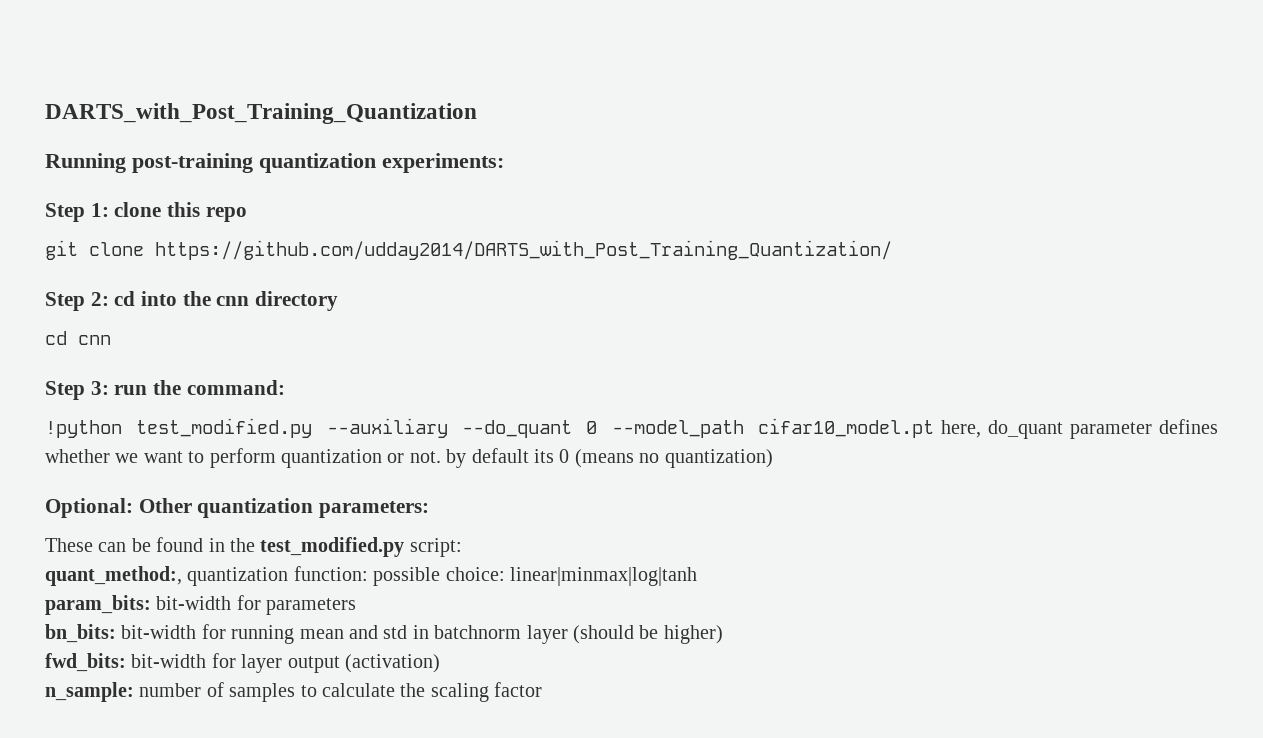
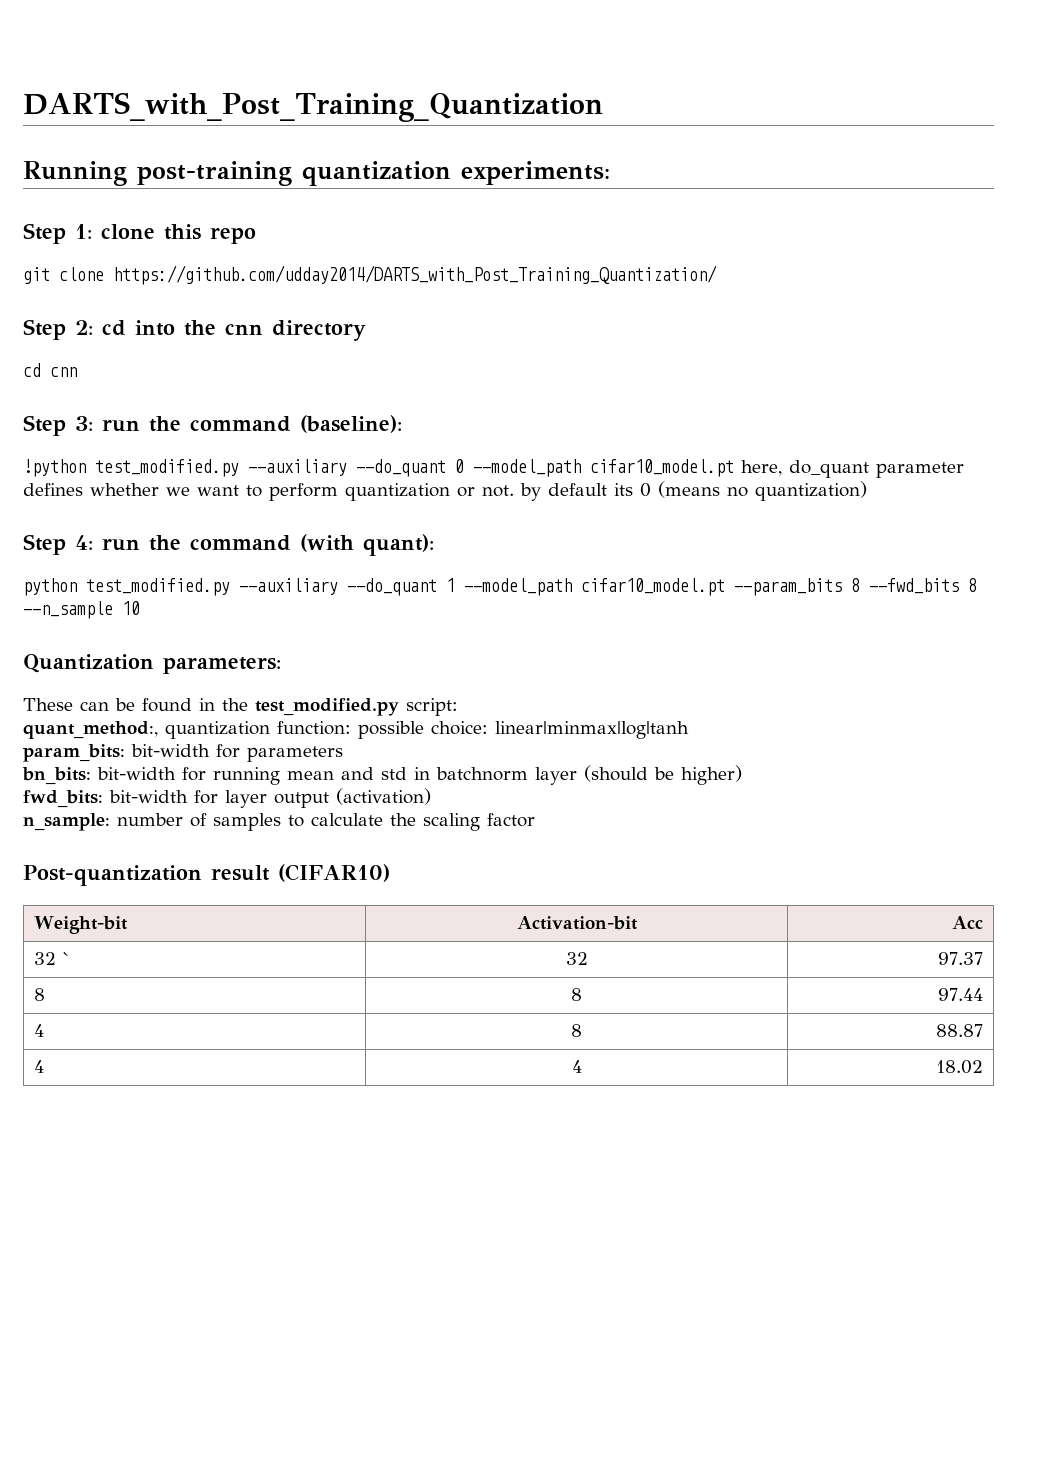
- Step 3: run the command:
+ Step 3: run the command (baseline):
- Optional: Other quantization parameters:
+ Step 4: run the command (with quant):
+ python test_modified.py --auxiliary --do_quant 1 --model_path cifar10_model.pt --param_bits 8 --fwd_bits 8 --n_sample 10
+ Quantization parameters:
+ Post-quantization result (CIFAR10)
+ Weight-bit | Activation-bit | Acc
+ 32 ` | 32 | 97.37
+ 8 | 8 | 97.44
+ 4 | 8 | 88.87
+ 4 | 4 | 18.02

